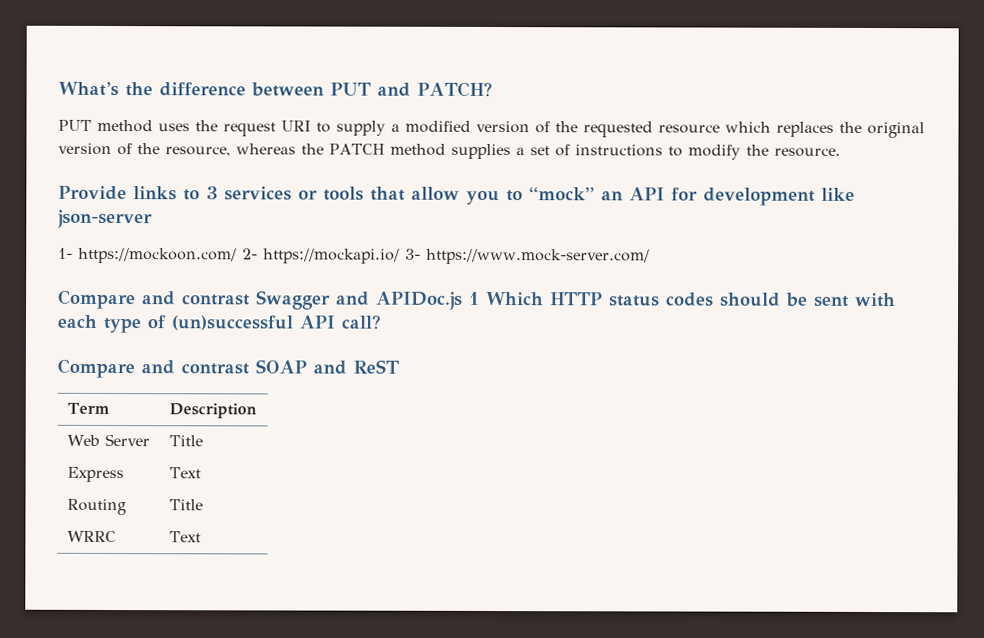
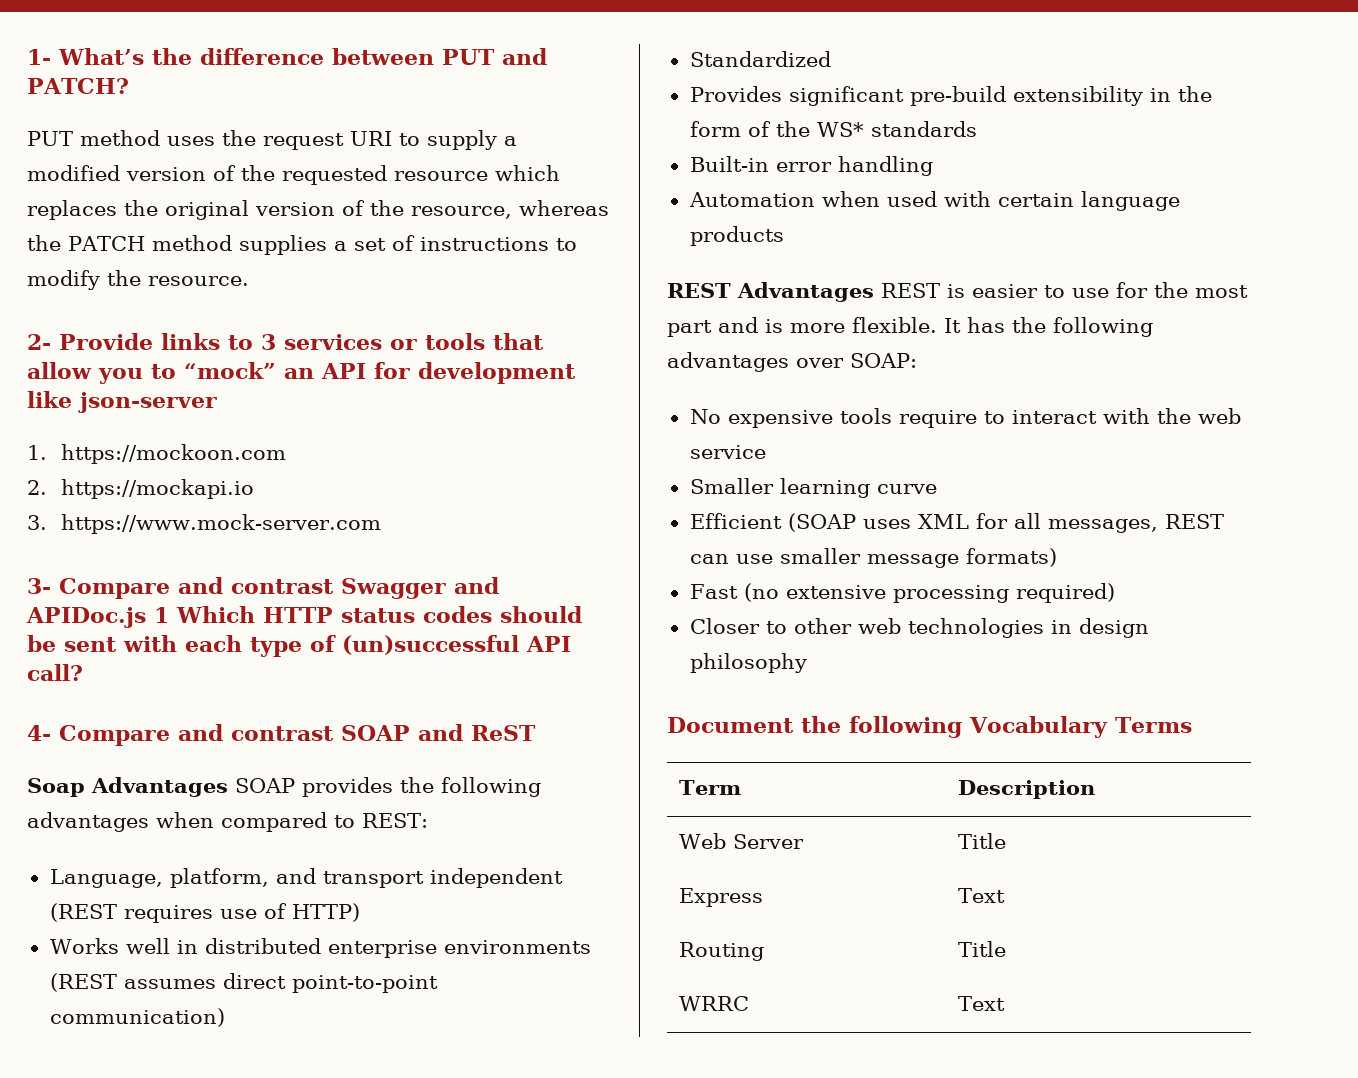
- What’s the difference between PUT and PATCH?
+ 1- What’s the difference between PUT and PATCH?
- Provide links to 3 services or tools that allow you to “mock” an API for development like json-server
+ 2- Provide links to 3 services or tools that allow you to “mock” an API for development like json-server
- 1- https://mockoon.com/ 2- https://mockapi.io/ 3- https://www.mock-server.com/
- Compare and contrast Swagger and APIDoc.js 1 Which HTTP status codes should be sent with each type of (un)successful API call?
+ 1. https://mockoon.com
+ 2. https://mockapi.io
+ 3. https://www.mock-server.com
+ 3- Compare and contrast Swagger and APIDoc.js 1 Which HTTP status codes should be sent with each type of (un)successful API call?
- Compare and contrast SOAP and ReST
+ 4- Compare and contrast SOAP and ReST
+ Soap Advantages SOAP provides the following advantages when compared to REST:
+ Language, platform, and transport independent (REST requires use of HTTP)
+ Works well in distributed enterprise environments (REST assumes direct point-to-point communication)
+ Standardized
+ Provides significant pre-build extensibility in the form of the WS* standards
+ Built-in error handling
+ Automation when used with certain language products
+ REST Advantages REST is easier to use for the most part and is more flexible. It has the following advantages over SOAP:
+ No expensive tools require to interact with the web service
+ Smaller learning curve
+ Efficient (SOAP uses XML for all messages, REST can use smaller message formats)
+ Fast (no extensive processing required)
+ Closer to other web technologies in design philosophy
+ Document the following Vocabulary Terms

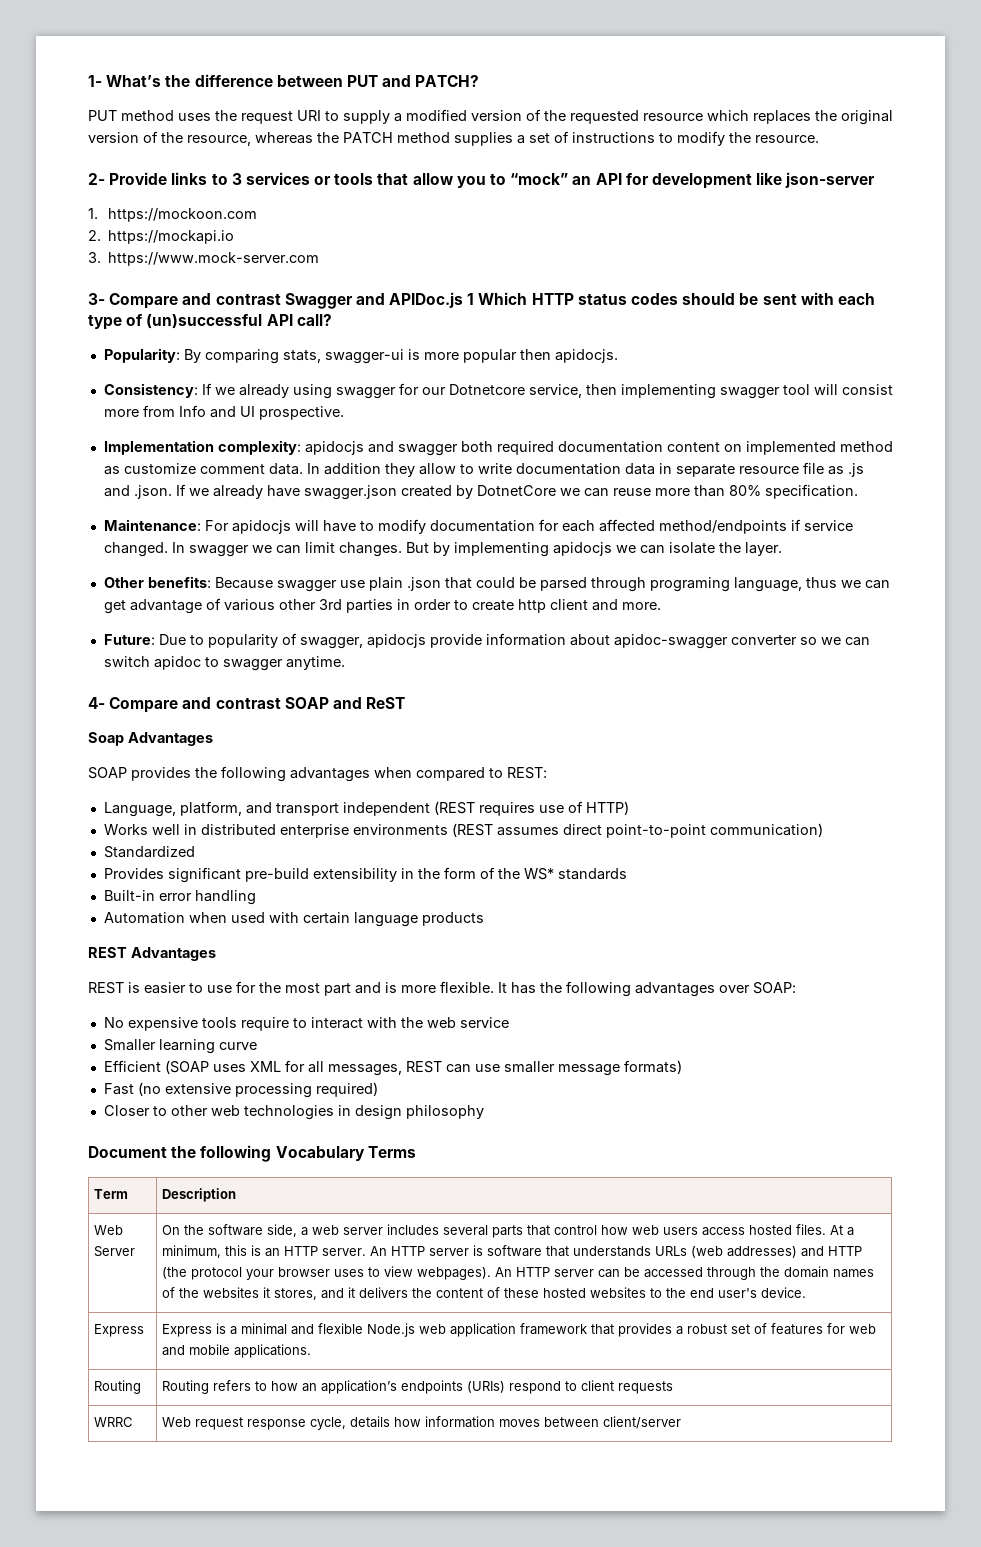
+ Popularity: By comparing stats, swagger-ui is more popular then apidocjs.
+ Consistency: If we already using swagger for our Dotnetcore service, then implementing swagger tool will consist more from Info and UI prospective.
+ Implementation complexity: apidocjs and swagger both required documentation content on implemented method as customize comment data. In addition they allow to write documentation data in separate resource file as .js and .json. If we already have swagger.json created by DotnetCore we can reuse more than 80% specification.
+ Maintenance: For apidocjs will have to modify documentation for each affected method/endpoints if service changed. In swagger we can limit changes. But by implementing apidocjs we can isolate the layer.
+ Other benefits: Because swagger use plain .json that could be parsed through programing language, thus we can get advantage of various other 3rd parties in order to create http client and more.
+ Future: Due to popularity of swagger, apidocjs provide information about apidoc-swagger converter so we can switch apidoc to swagger anytime.
- Soap Advantages SOAP provides the following advantages when compared to REST:
+ Soap Advantages
+ SOAP provides the following advantages when compared to REST:
- REST Advantages REST is easier to use for the most part and is more flexible.
+ REST Advantages
+ REST is easier to use for the most part and is more flexible.
- Web Server | Title
- Express | Text
- Routing | Title
- WRRC | Text
+ Web Server | On the software side, a web server includes several parts that control how web users access hosted files. At a minimum, this is an HTTP server. An HTTP server is software that understands URLs (web addresses) and HTTP (the protocol your browser uses to view webpages). An HTTP server can be accessed through the domain names of the websites it stores, and it delivers the content of these hosted websites to the end user's device.
+ Express | Express is a minimal and flexible Node.js web application framework that provides a robust set of features for web and mobile applications.
+ Routing | Routing refers to how an application’s endpoints (URIs) respond to client requests
+ WRRC | Web request response cycle, details how information moves between client/server

